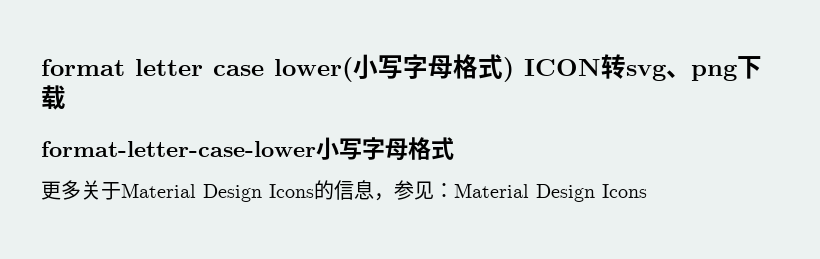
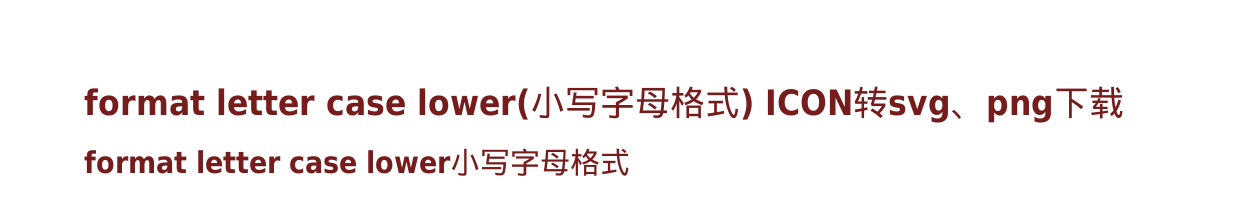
- format-letter-case-lower小写字母格式
- 更多关于Material Design Icons的信息，参见：Material Design Icons
+ format letter case lower小写字母格式

